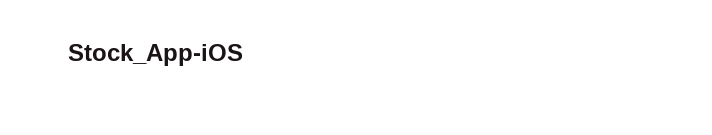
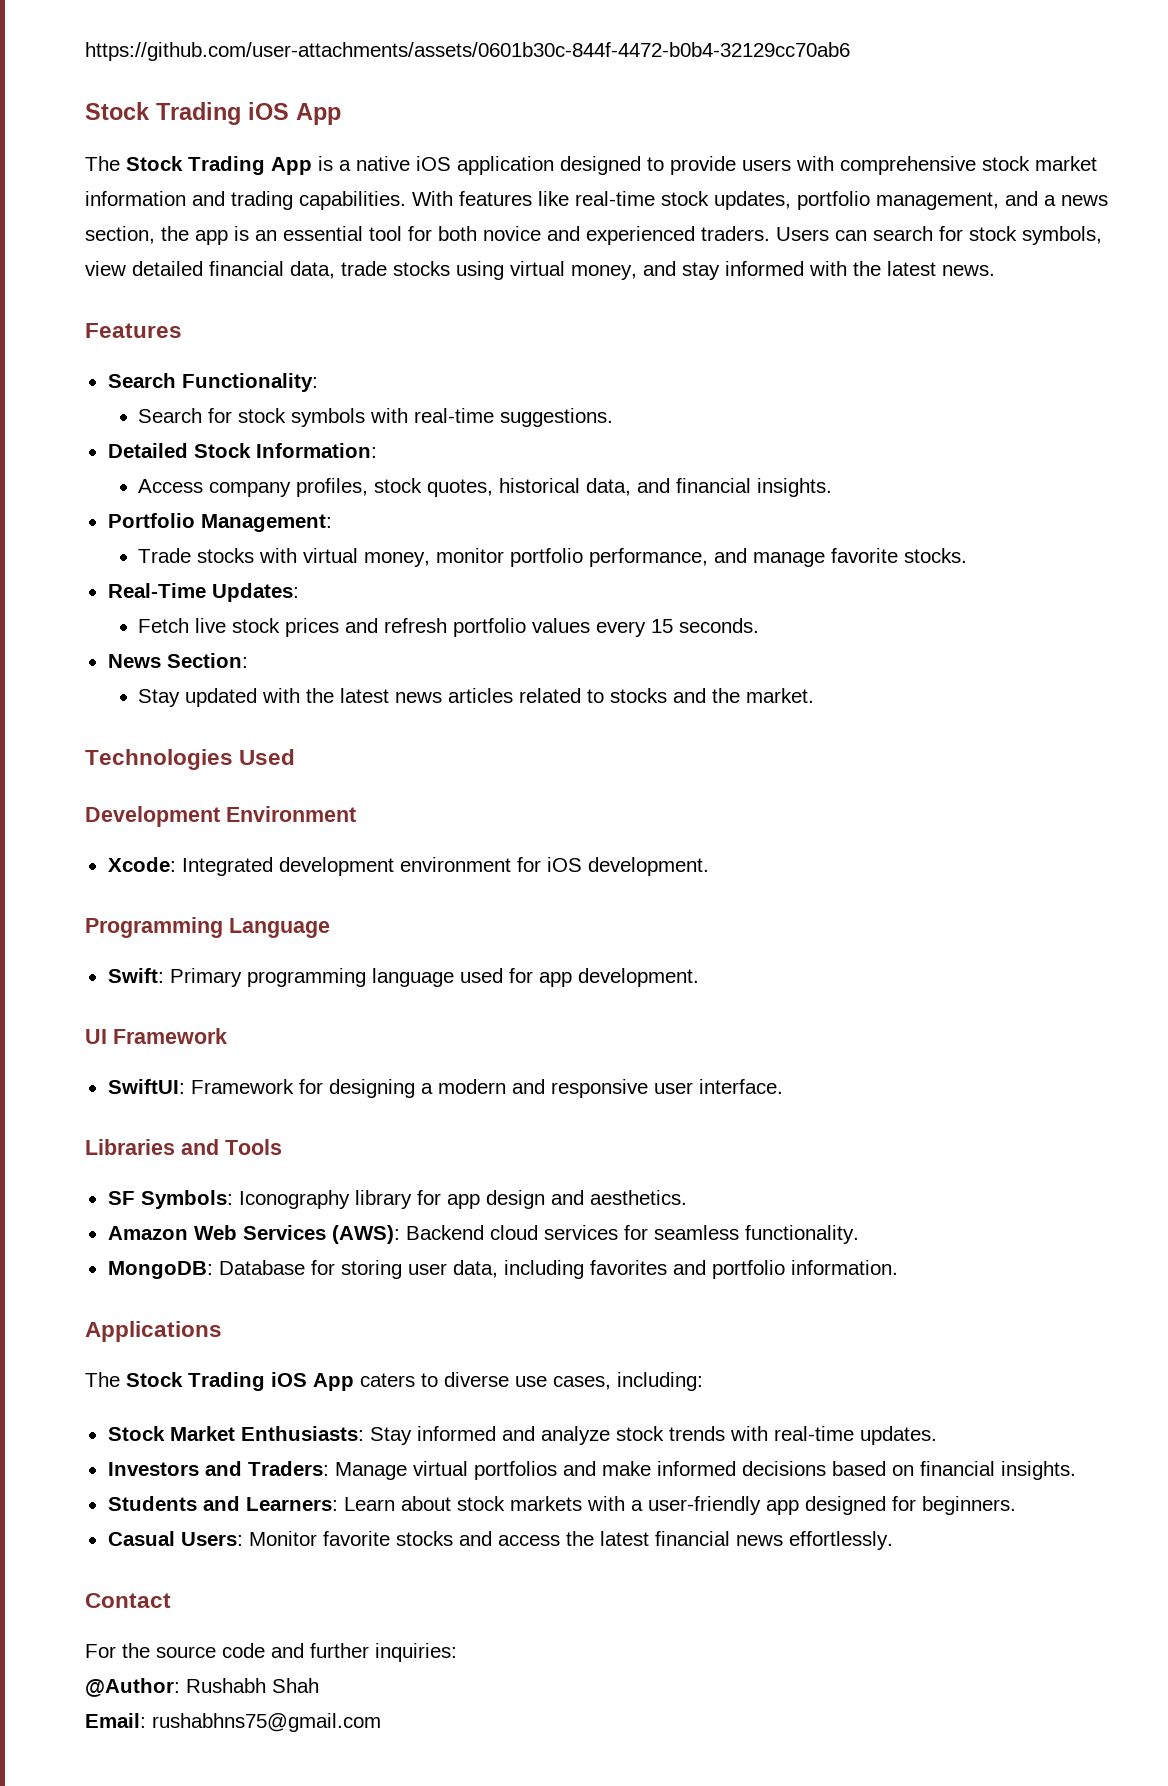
- Stock_App-iOS
+ https://github.com/user-attachments/assets/0601b30c-844f-4472-b0b4-32129cc70ab6
+ Stock Trading iOS App
+ The Stock Trading App is a native iOS application designed to provide users with comprehensive stock market information and trading capabilities. With features like real-time stock updates, portfolio management, and a news section, the app is an essential tool for both novice and experienced traders. Users can search for stock symbols, view detailed financial data, trade stocks using virtual money, and stay informed with the latest news.
+ Features
+ Search Functionality:
+ Search for stock symbols with real-time suggestions.
+ Detailed Stock Information:
+ Access company profiles, stock quotes, historical data, and financial insights.
+ Portfolio Management:
+ Trade stocks with virtual money, monitor portfolio performance, and manage favorite stocks.
+ Real-Time Updates:
+ Fetch live stock prices and refresh portfolio values every 15 seconds.
+ News Section:
+ Stay updated with the latest news articles related to stocks and the market.
+ Technologies Used
+ Development Environment
+ Xcode: Integrated development environment for iOS development.
+ Programming Language
+ Swift: Primary programming language used for app development.
+ UI Framework
+ SwiftUI: Framework for designing a modern and responsive user interface.
+ Libraries and Tools
+ SF Symbols: Iconography library for app design and aesthetics.
+ Amazon Web Services (AWS): Backend cloud services for seamless functionality.
+ MongoDB: Database for storing user data, including favorites and portfolio information.
+ Applications
+ The Stock Trading iOS App caters to diverse use cases, including:
+ Stock Market Enthusiasts: Stay informed and analyze stock trends with real-time updates.
+ Investors and Traders: Manage virtual portfolios and make informed decisions based on financial insights.
+ Students and Learners: Learn about stock markets with a user-friendly app designed for beginners.
+ Casual Users: Monitor favorite stocks and access the latest financial news effortlessly.
+ Contact
+ For the source code and further inquiries:
+ @Author: Rushabh Shah
+ Email: rushabhns75@gmail.com

